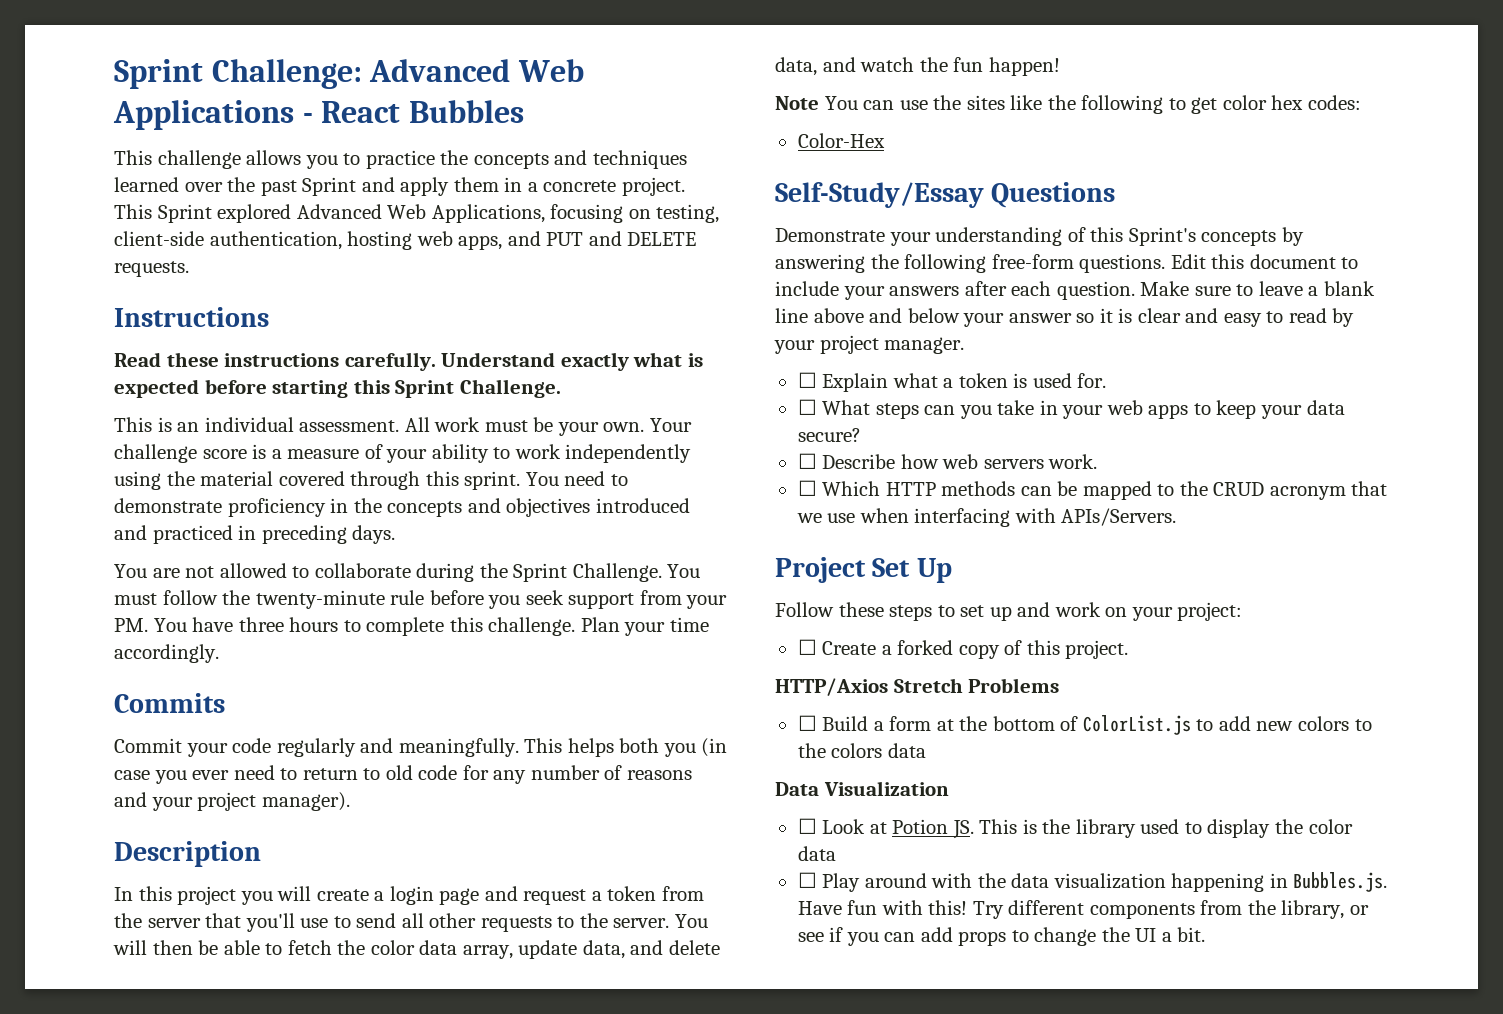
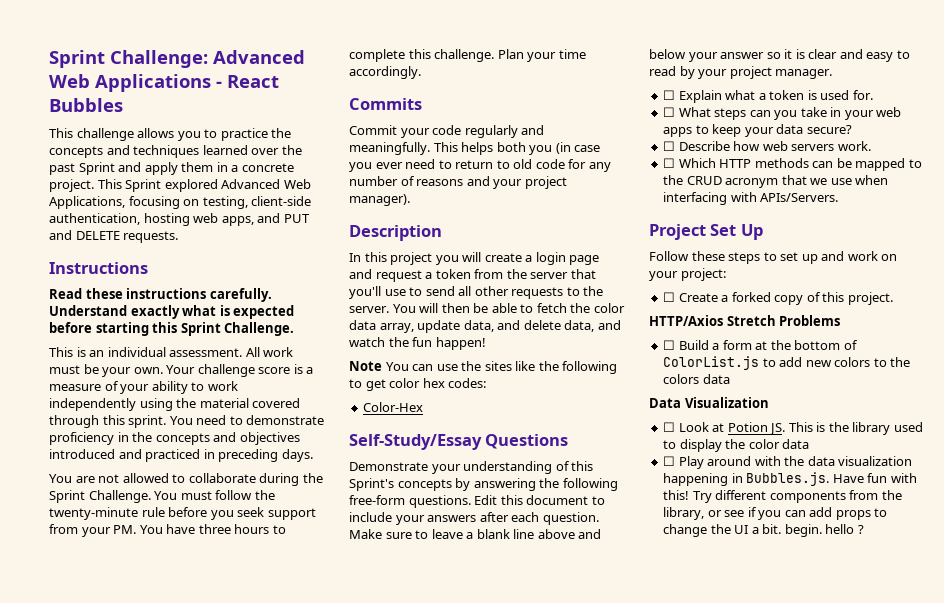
- Try different components from the library, or see if you can add props to change the UI a bit.
+ Try different components from the library, or see if you can add props to change the UI a bit. begin. hello ?

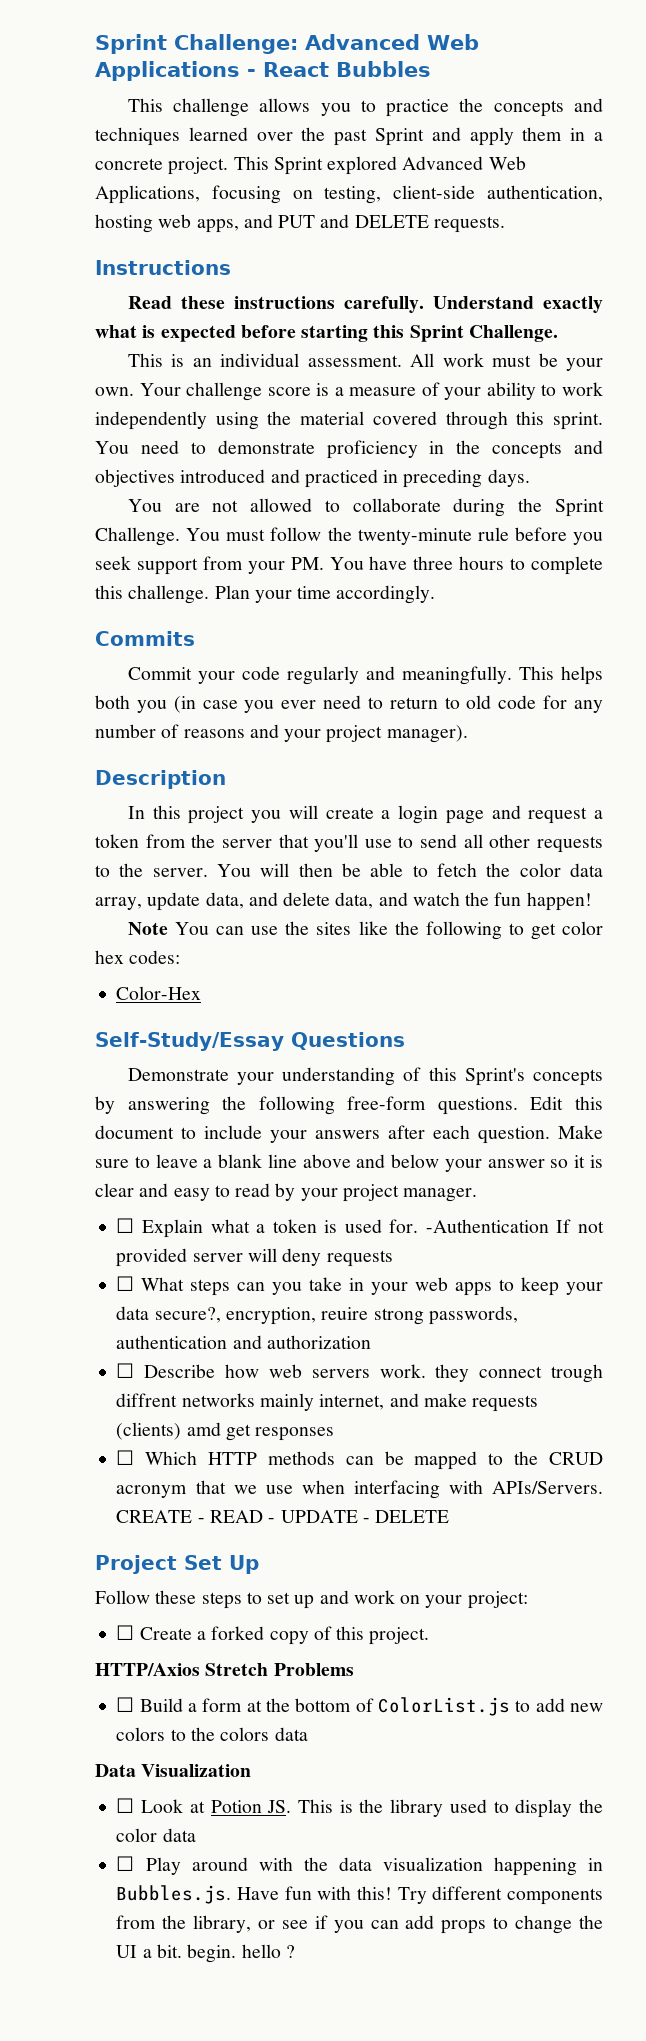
+ -Authentication If not provided server will deny requests
- ☐ What steps can you take in your web apps to keep your data secure?
+ ☐ What steps can you take in your web apps to keep your data secure?, encryption, reuire strong passwords, authentication and authorization
- ☐ Describe how web servers work.
+ ☐ Describe how web servers work. they connect trough diffrent networks mainly internet, and make requests (clients) amd get responses
+ CREATE - READ - UPDATE - DELETE

